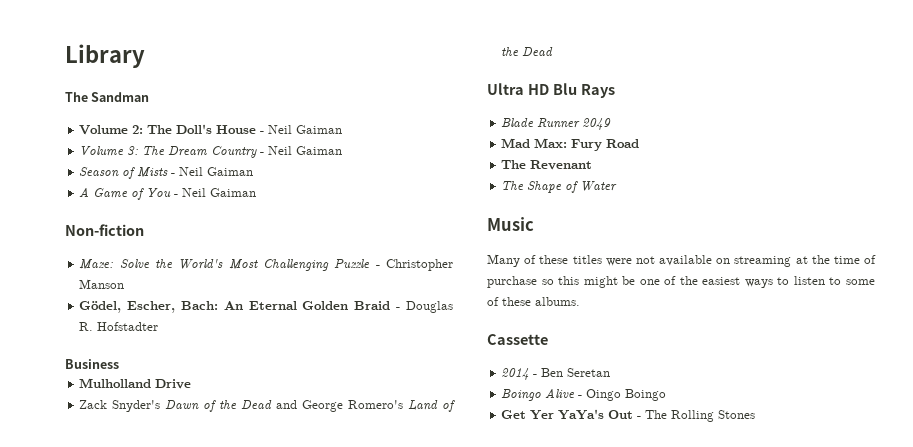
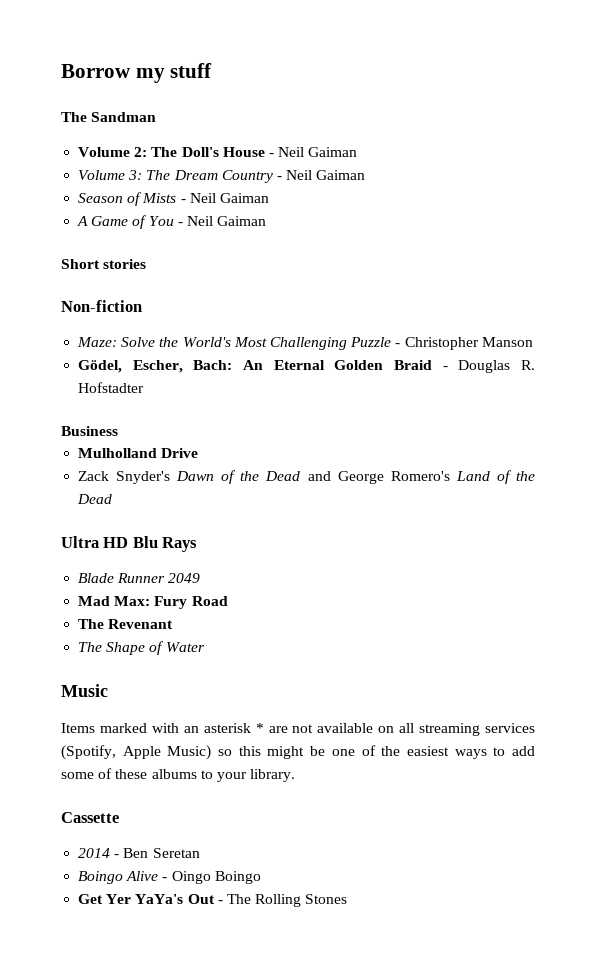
- Library
+ Borrow my stuff
+ Short stories
- Many of these titles were not available on streaming at the time of purchase so this might be one of the easiest ways to listen to some of these albums.
+ Items marked with an asterisk * are not available on all streaming services (Spotify, Apple Music) so this might be one of the easiest ways to add some of these albums to your library.

